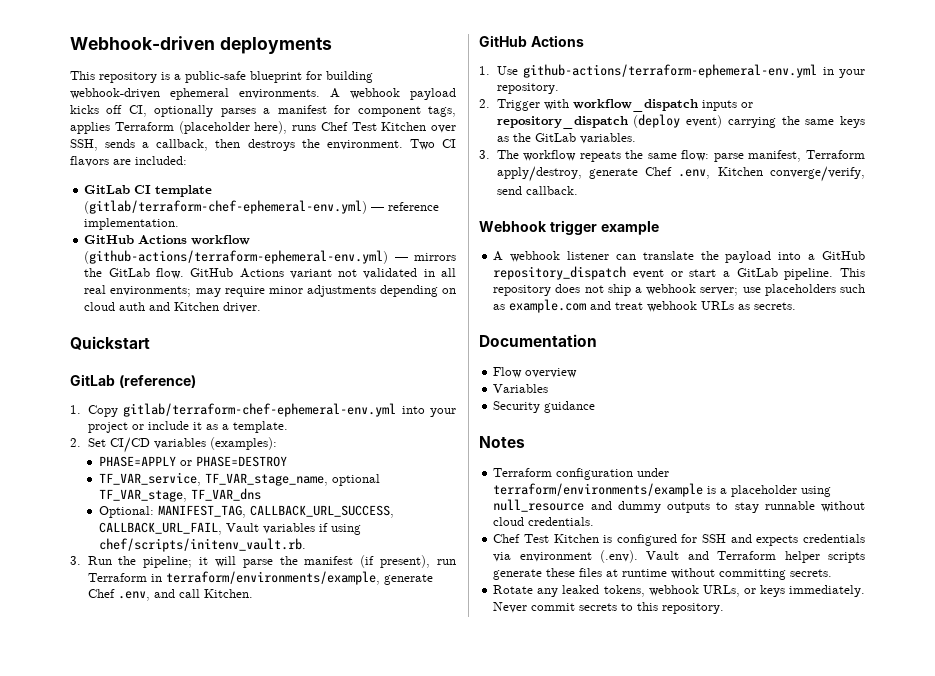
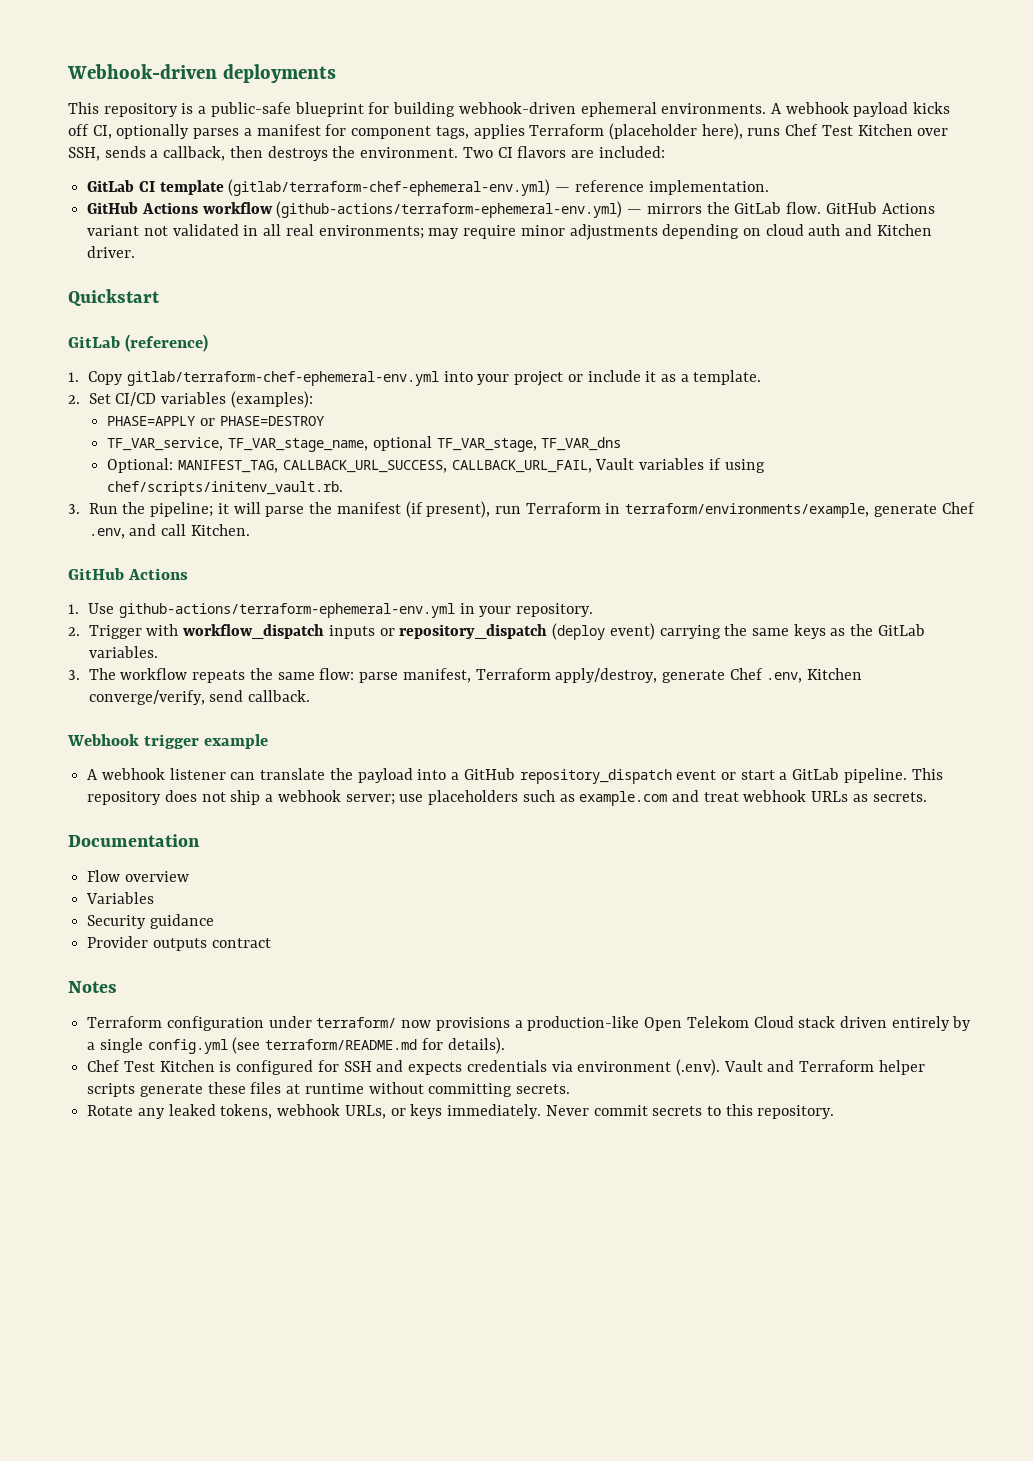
+ Provider outputs contract
- Terraform configuration under terraform/environments/example is a placeholder using null_resource and dummy outputs to stay runnable without cloud credentials.
+ Terraform configuration under terraform/ now provisions a production-like Open Telekom Cloud stack driven entirely by a single config.yml (see terraform/README.md for details).

